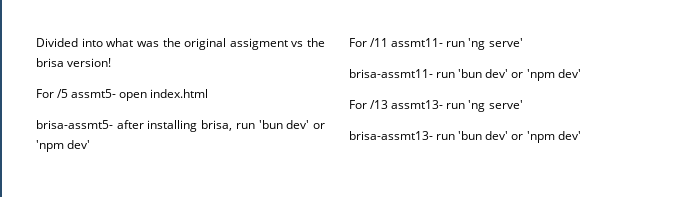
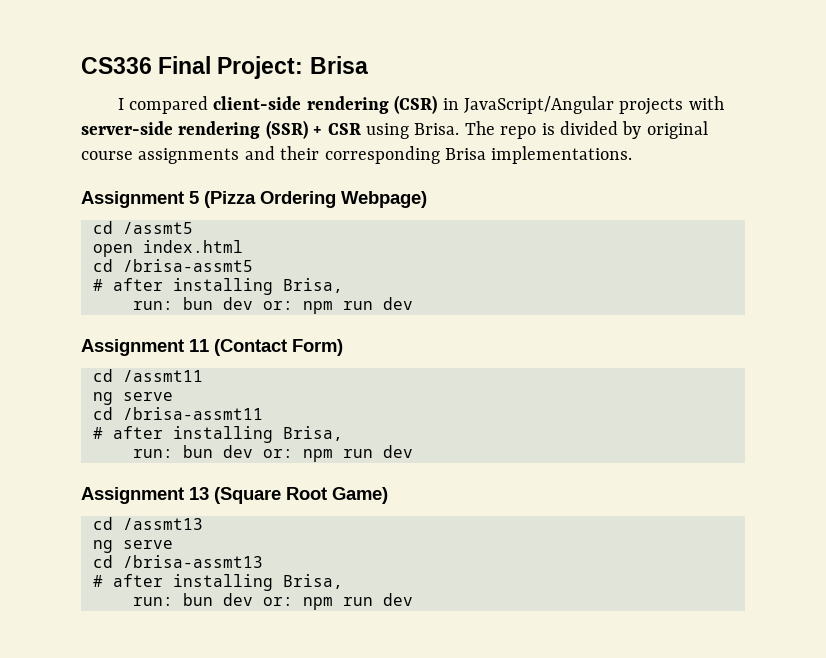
- Divided into what was the original assigment vs the brisa version!
- For /5 assmt5- open index.html
- brisa-assmt5- after installing brisa, run 'bun dev' or 'npm dev'
- For /11 assmt11- run 'ng serve'
- brisa-assmt11- run 'bun dev' or 'npm dev'
- For /13 assmt13- run 'ng serve'
- brisa-assmt13- run 'bun dev' or 'npm dev'
+ CS336 Final Project: Brisa
+ I compared client-side rendering (CSR) in JavaScript/Angular projects with server-side rendering (SSR) + CSR using Brisa. The repo is divided by original course assignments and their corresponding Brisa implementations.
+ Assignment 5 (Pizza Ordering Webpage)
+ cd /assmt5
+ open index.html
+ cd /brisa-assmt5
+ # after installing Brisa,
+ run: bun dev or: npm run dev
+ Assignment 11 (Contact Form)
+ cd /assmt11
+ ng serve
+ cd /brisa-assmt11
+ # after installing Brisa,
+ run: bun dev or: npm run dev
+ Assignment 13 (Square Root Game)
+ cd /assmt13
+ ng serve
+ cd /brisa-assmt13
+ # after installing Brisa,
+ run: bun dev or: npm run dev

